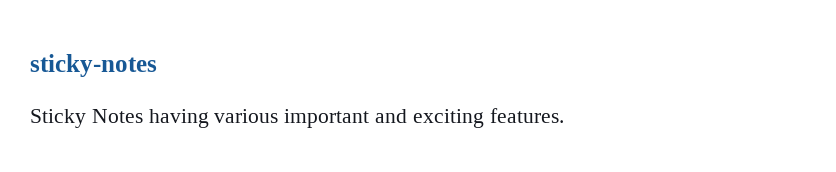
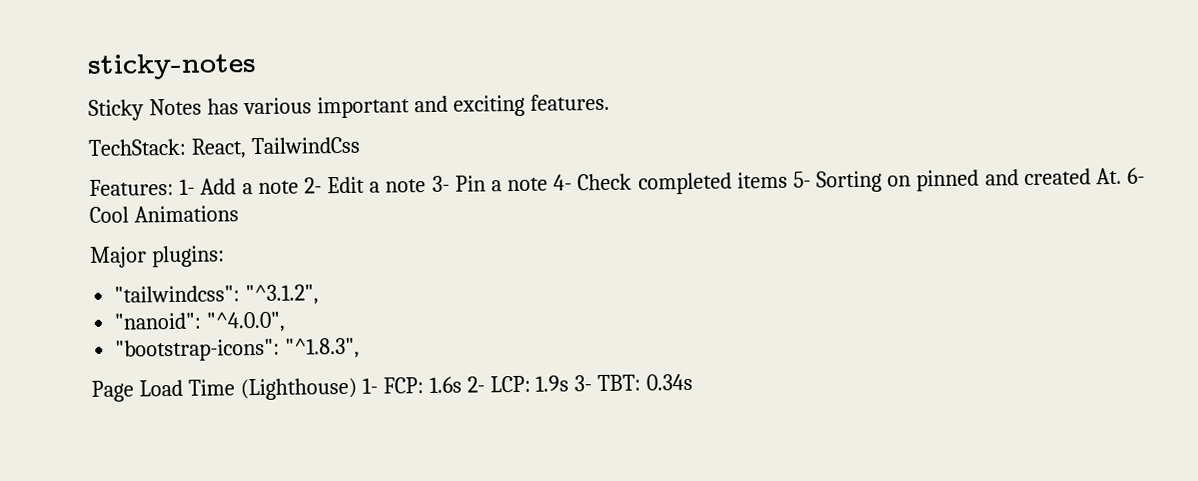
- Sticky Notes having various important and exciting features.
+ Sticky Notes has various important and exciting features.
+ TechStack: React, TailwindCss
+ Features: 1- Add a note 2- Edit a note 3- Pin a note 4- Check completed items 5- Sorting on pinned and created At. 6- Cool Animations
+ Major plugins:
+ "tailwindcss": "^3.1.2",
+ "nanoid": "^4.0.0",
+ "bootstrap-icons": "^1.8.3",
+ Page Load Time (Lighthouse) 1- FCP: 1.6s 2- LCP: 1.9s 3- TBT: 0.34s

